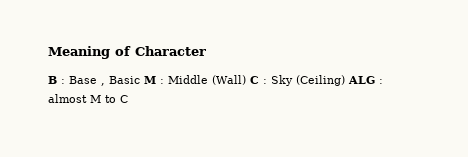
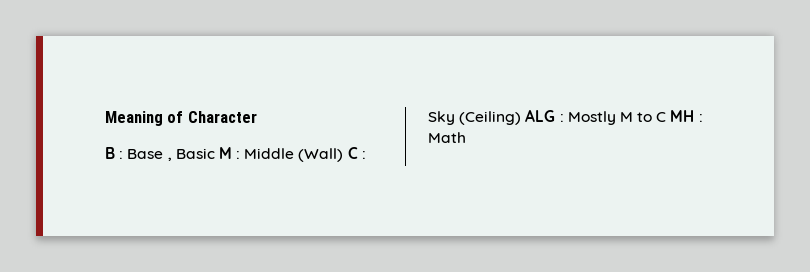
- B : Base , Basic M : Middle (Wall) C : Sky (Ceiling) ALG : almost M to C
+ B : Base , Basic M : Middle (Wall) C : Sky (Ceiling) ALG : Mostly M to C MH : Math

